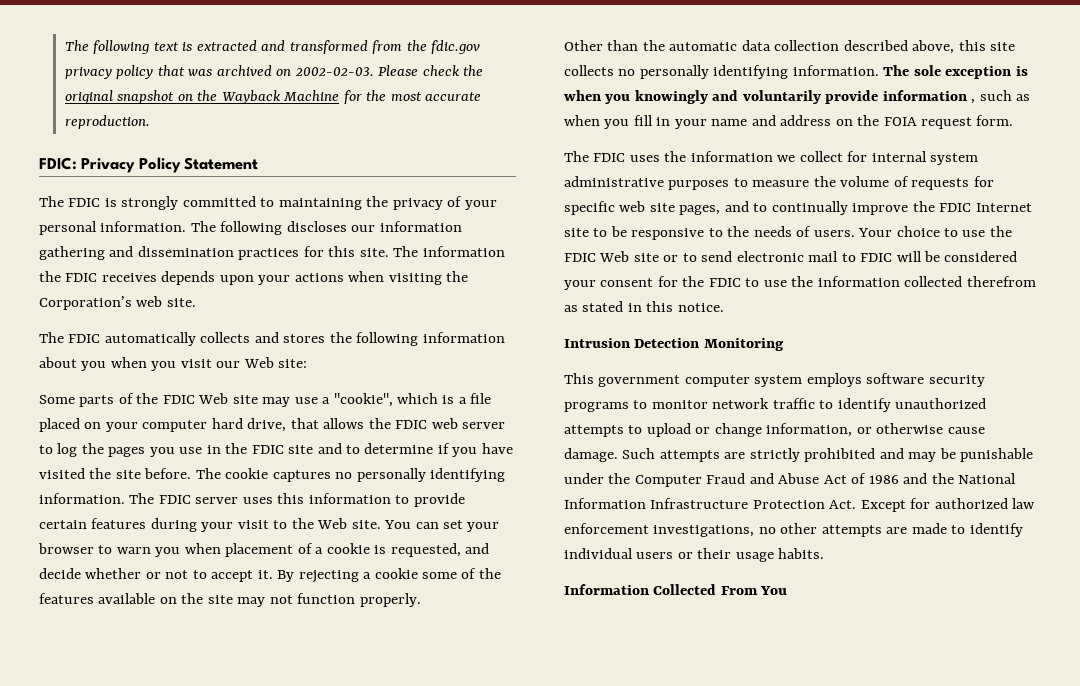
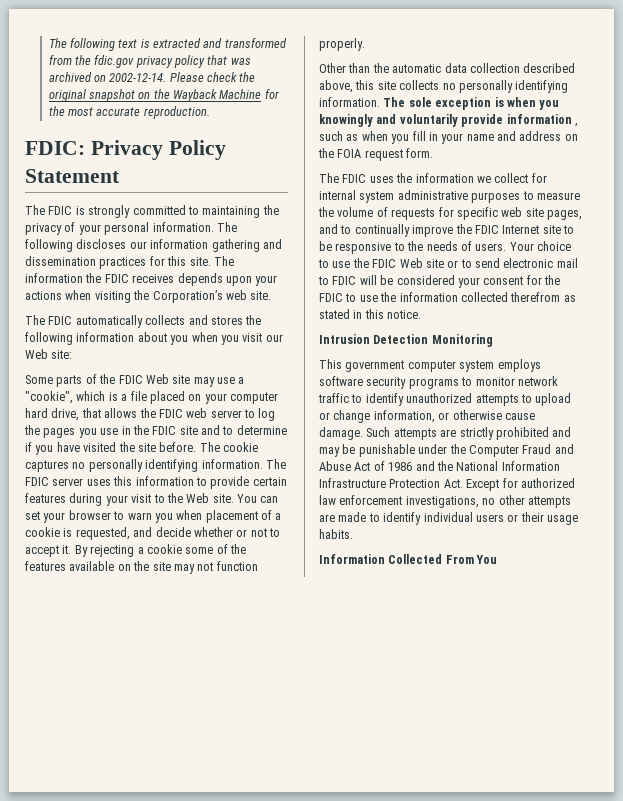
- The following text is extracted and transformed from the fdic.gov privacy policy that was archived on 2002-02-03.
+ The following text is extracted and transformed from the fdic.gov privacy policy that was archived on 2002-12-14.

